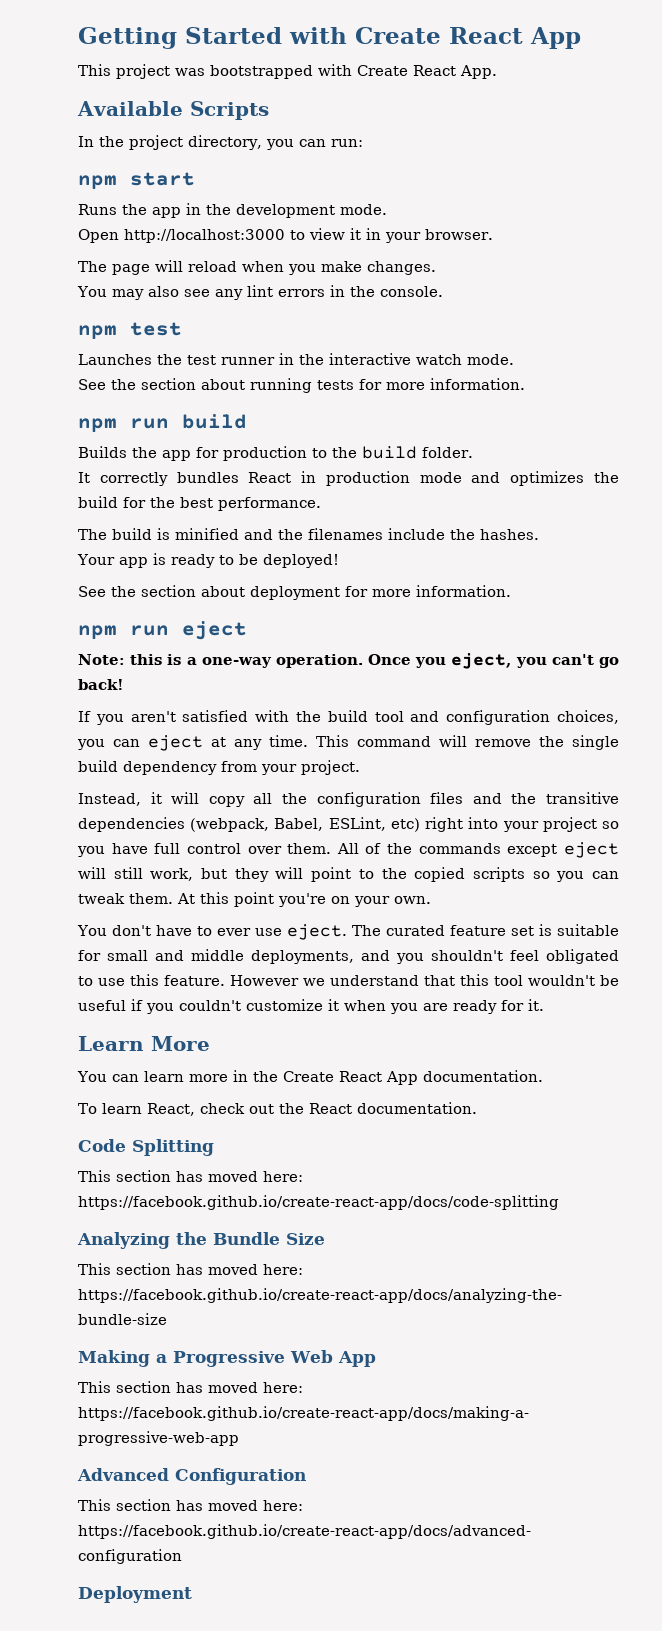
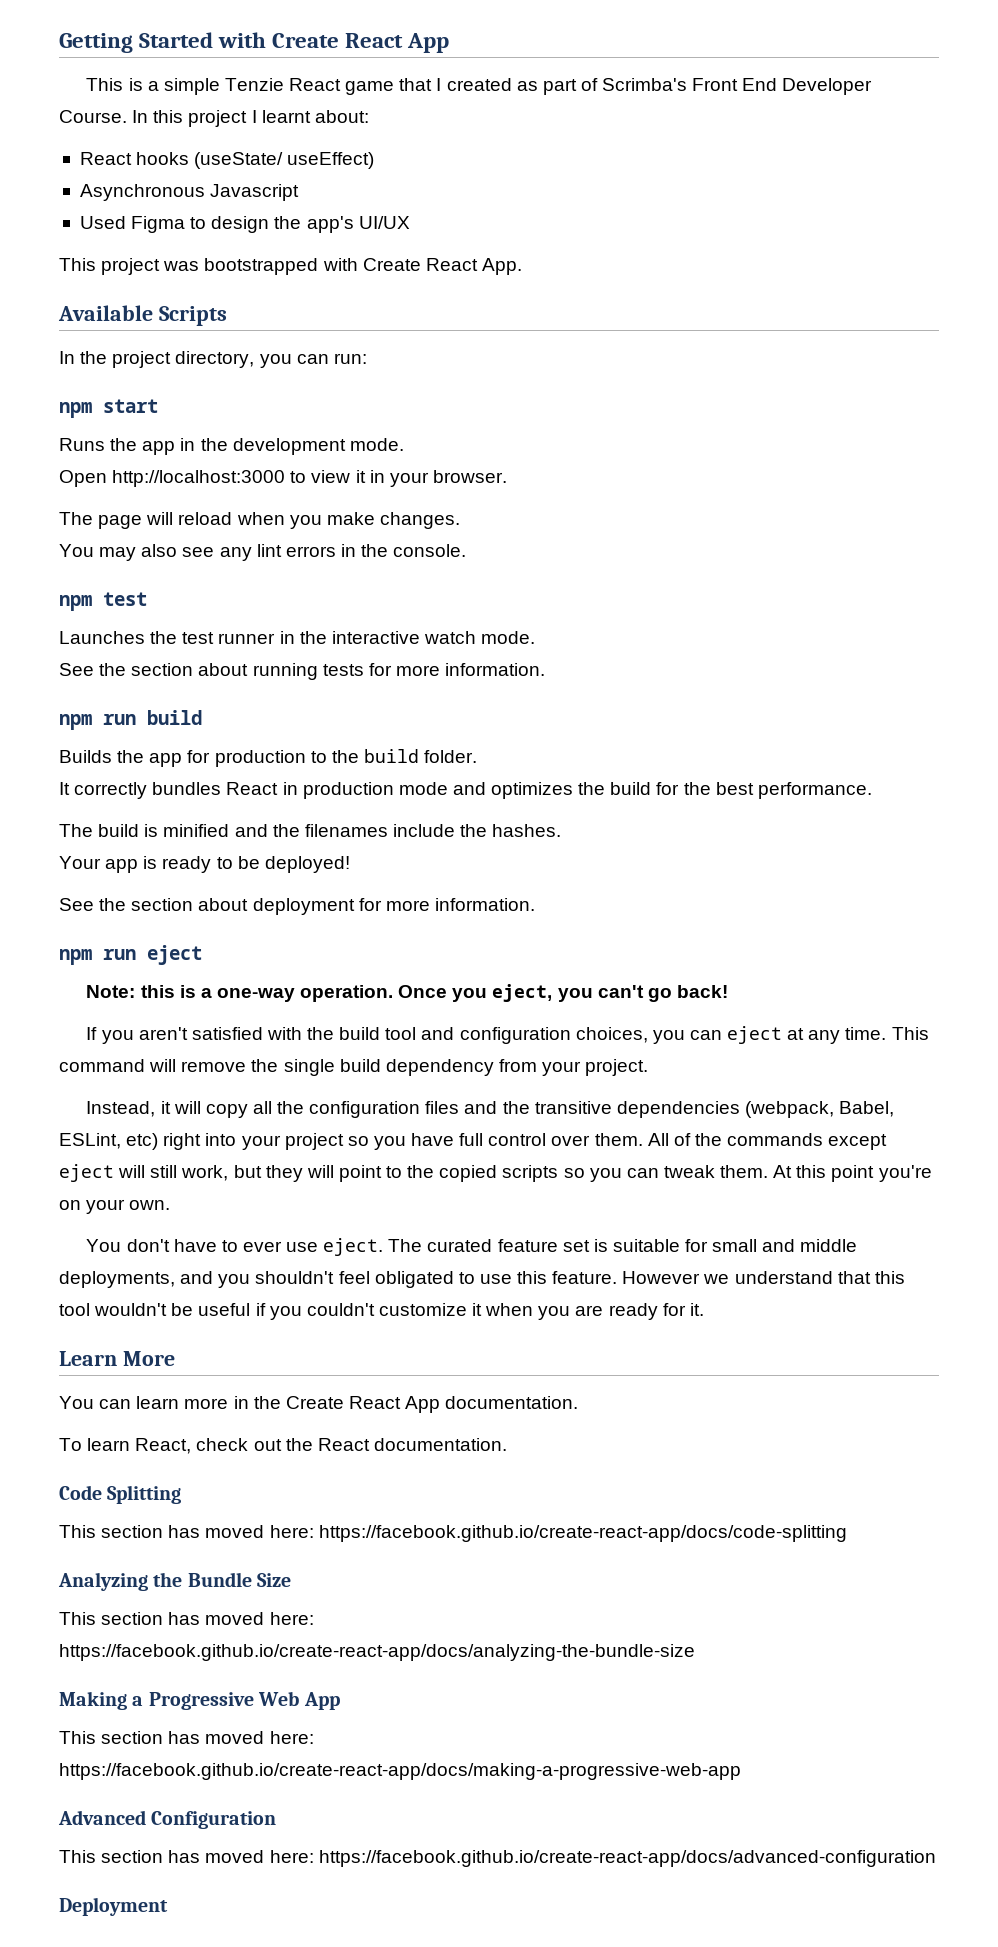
+ This is a simple Tenzie React game that I created as part of Scrimba's Front End Developer Course. In this project I learnt about:
+ React hooks (useState/ useEffect)
+ Asynchronous Javascript
+ Used Figma to design the app's UI/UX

